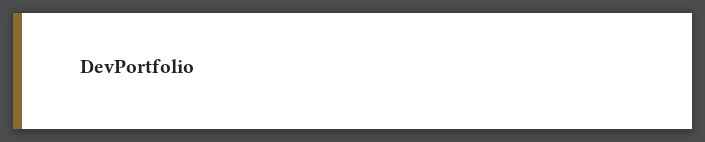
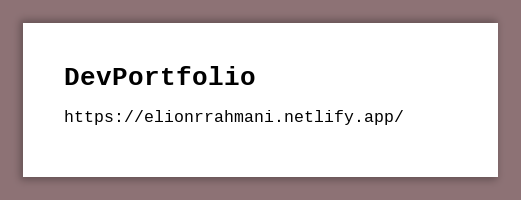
+ https://elionrrahmani.netlify.app/

